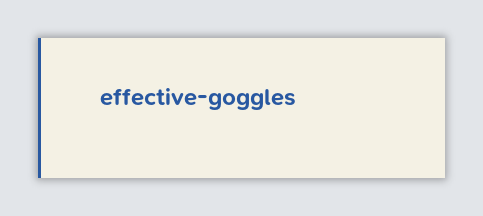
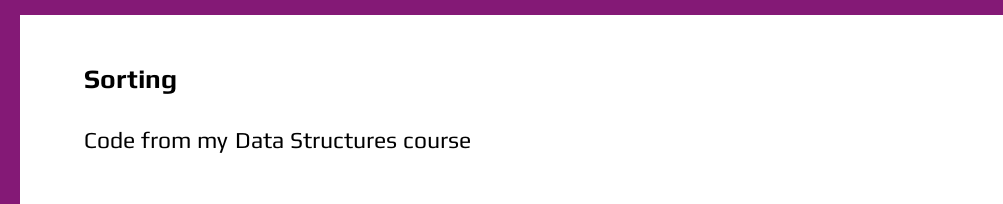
- effective-goggles
+ Sorting
+ Code from my Data Structures course

